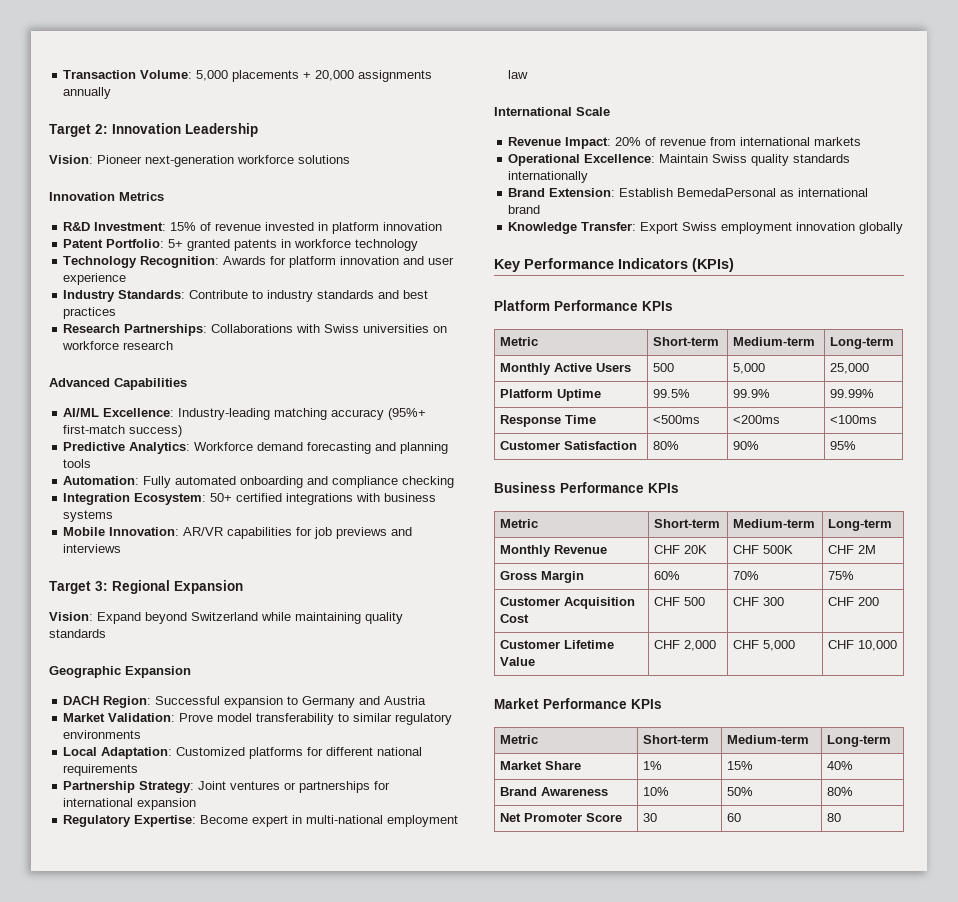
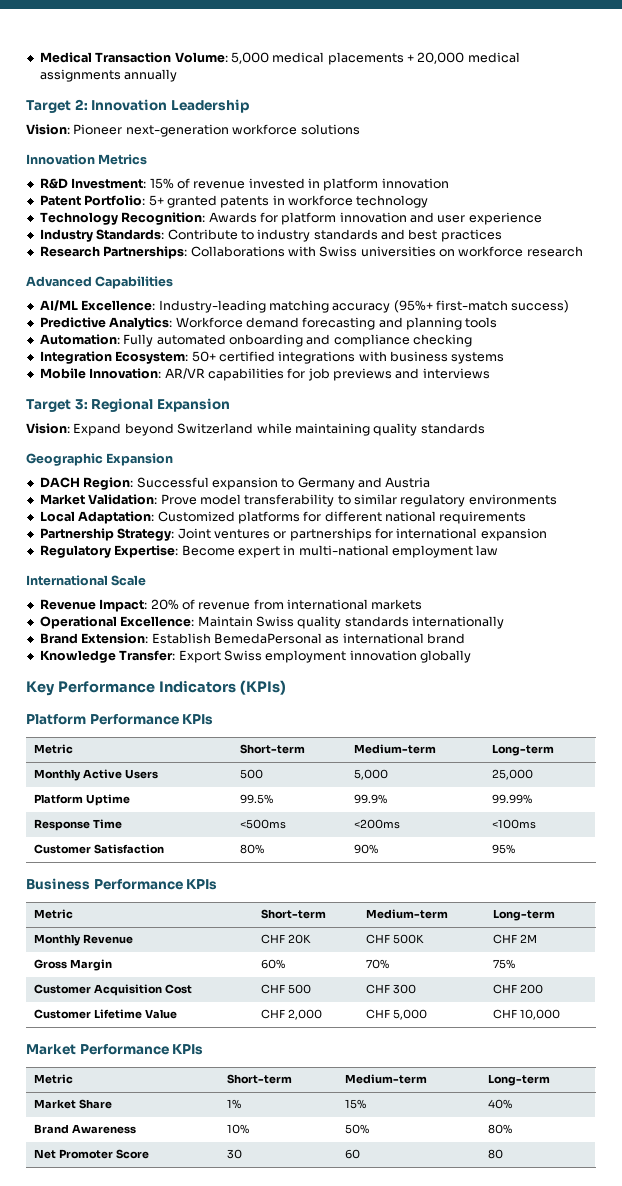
- Transaction Volume: 5,000 placements + 20,000 assignments annually
+ Medical Transaction Volume: 5,000 medical placements + 20,000 medical assignments annually

